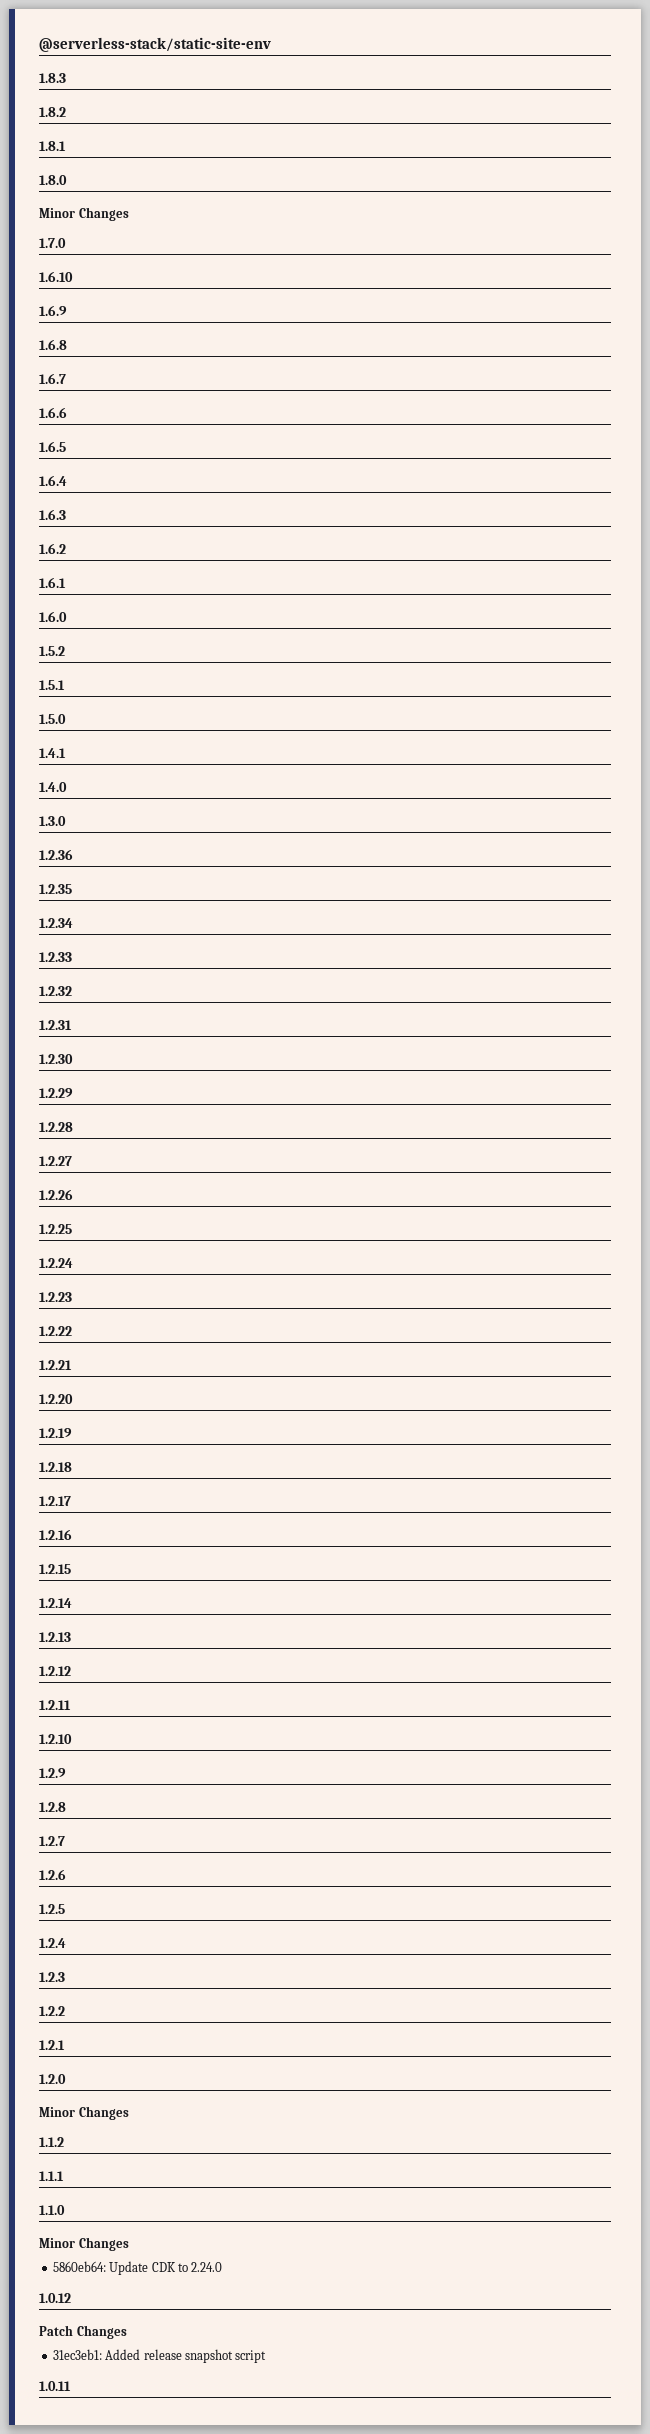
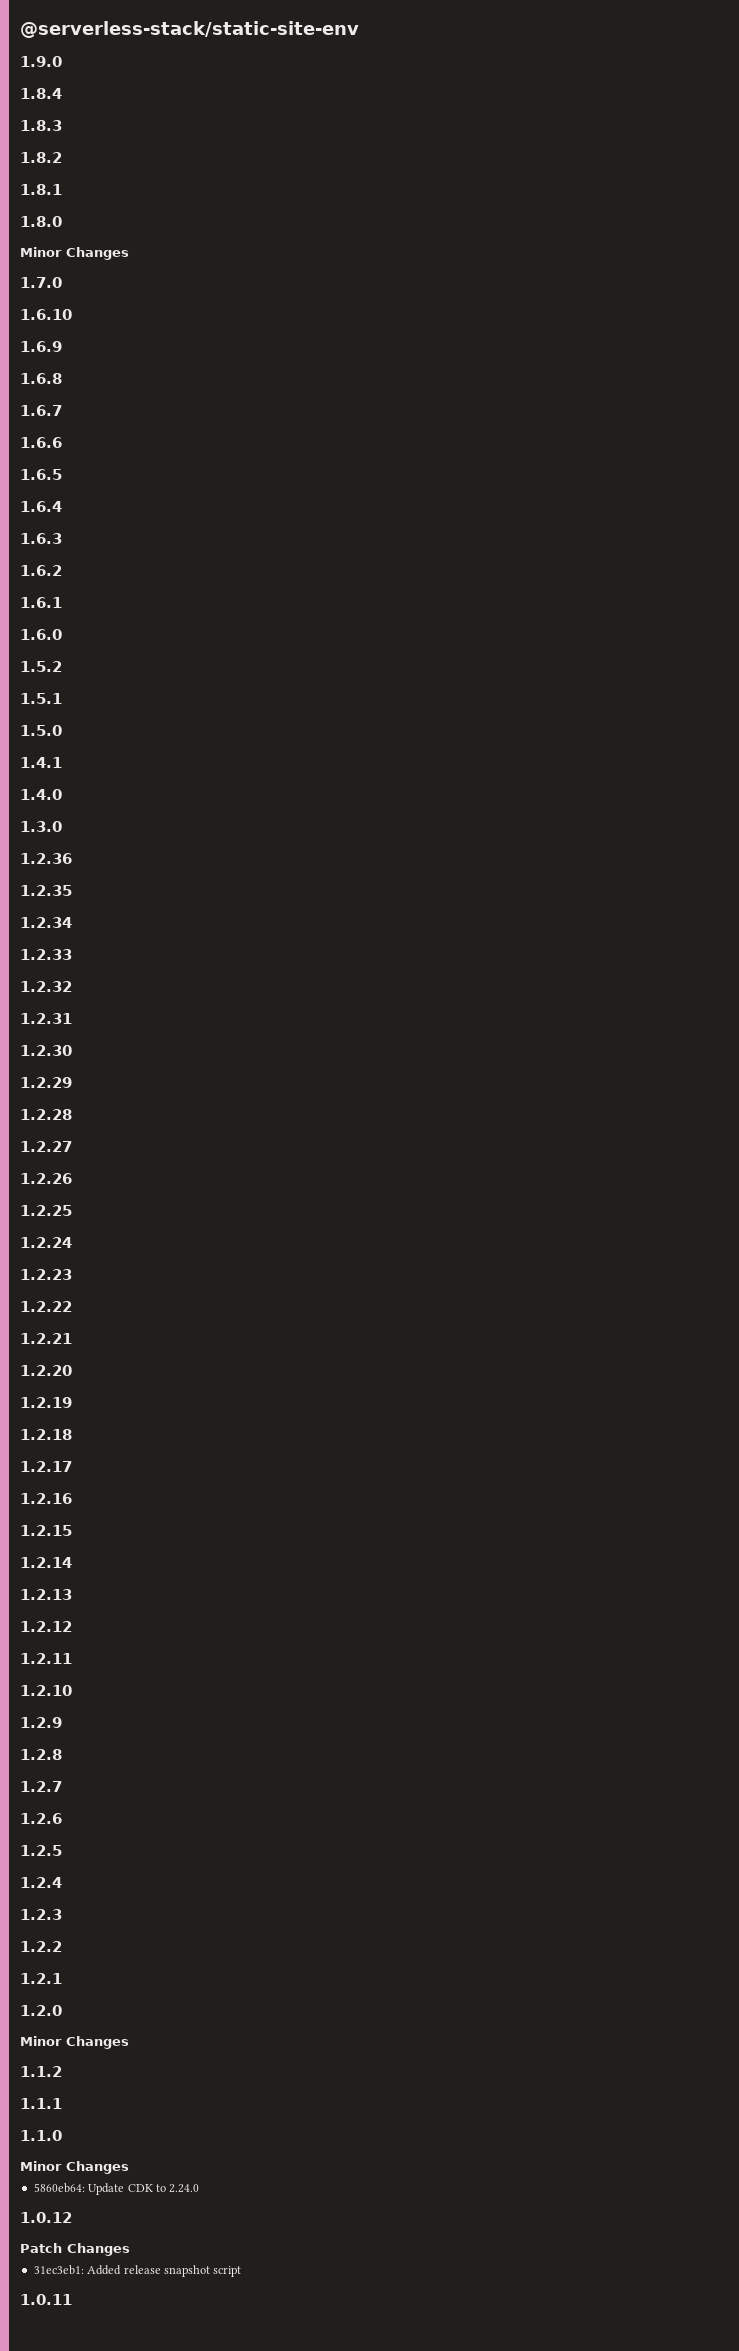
+ 1.9.0
+ 1.8.4

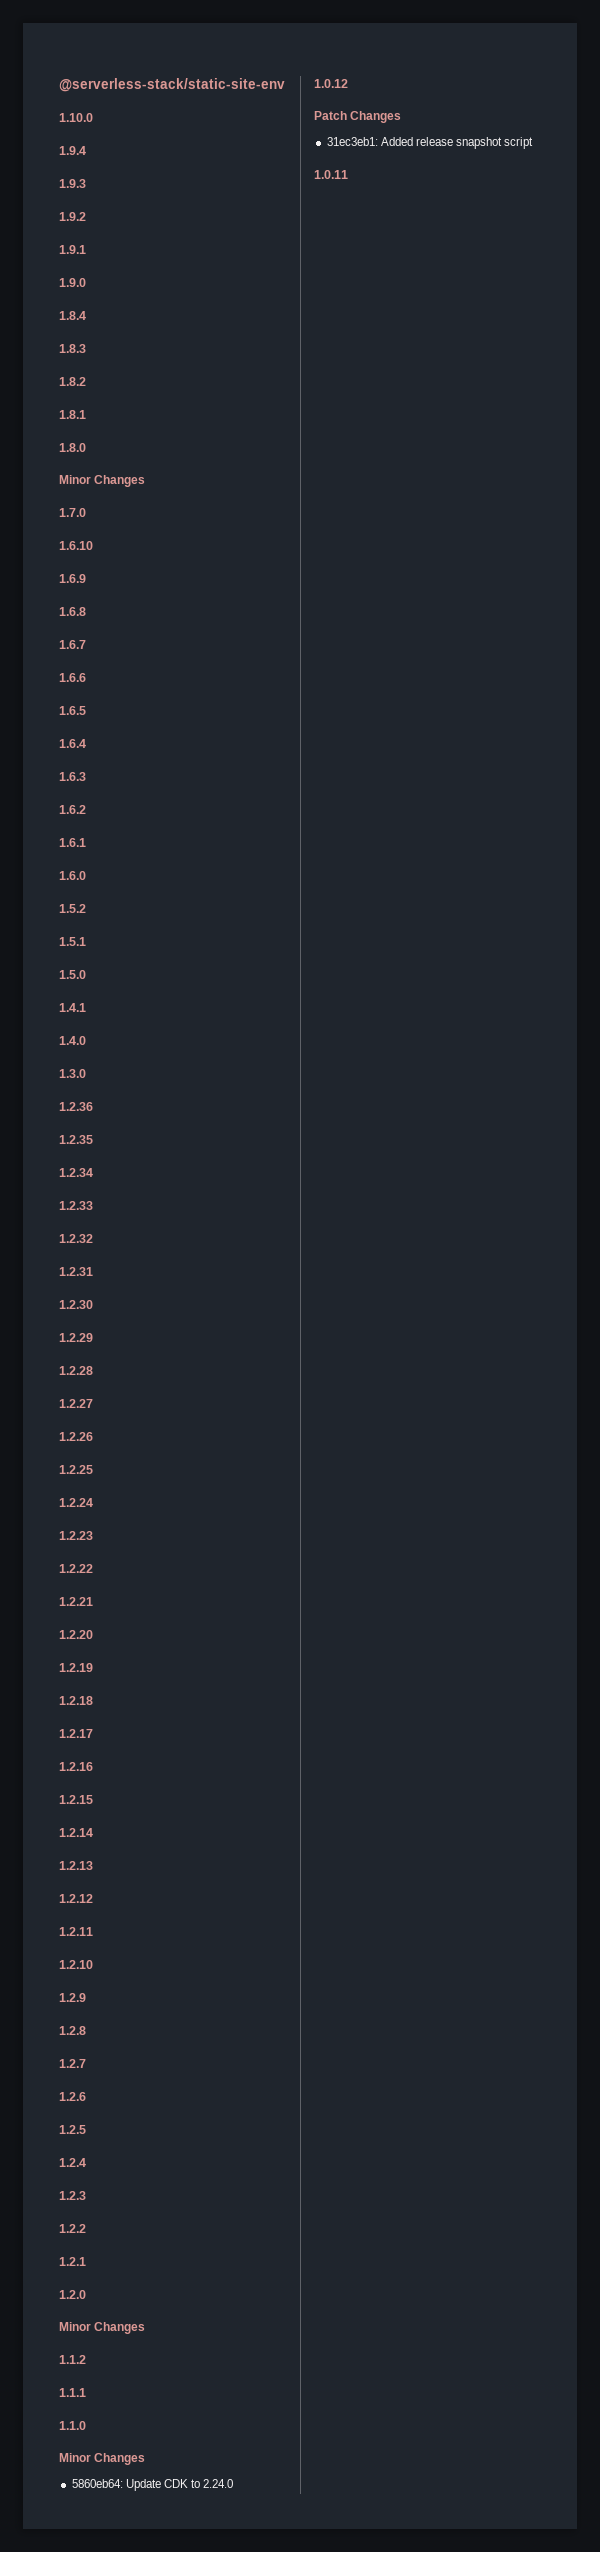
+ 1.10.0
+ 1.9.4
+ 1.9.3
+ 1.9.2
+ 1.9.1

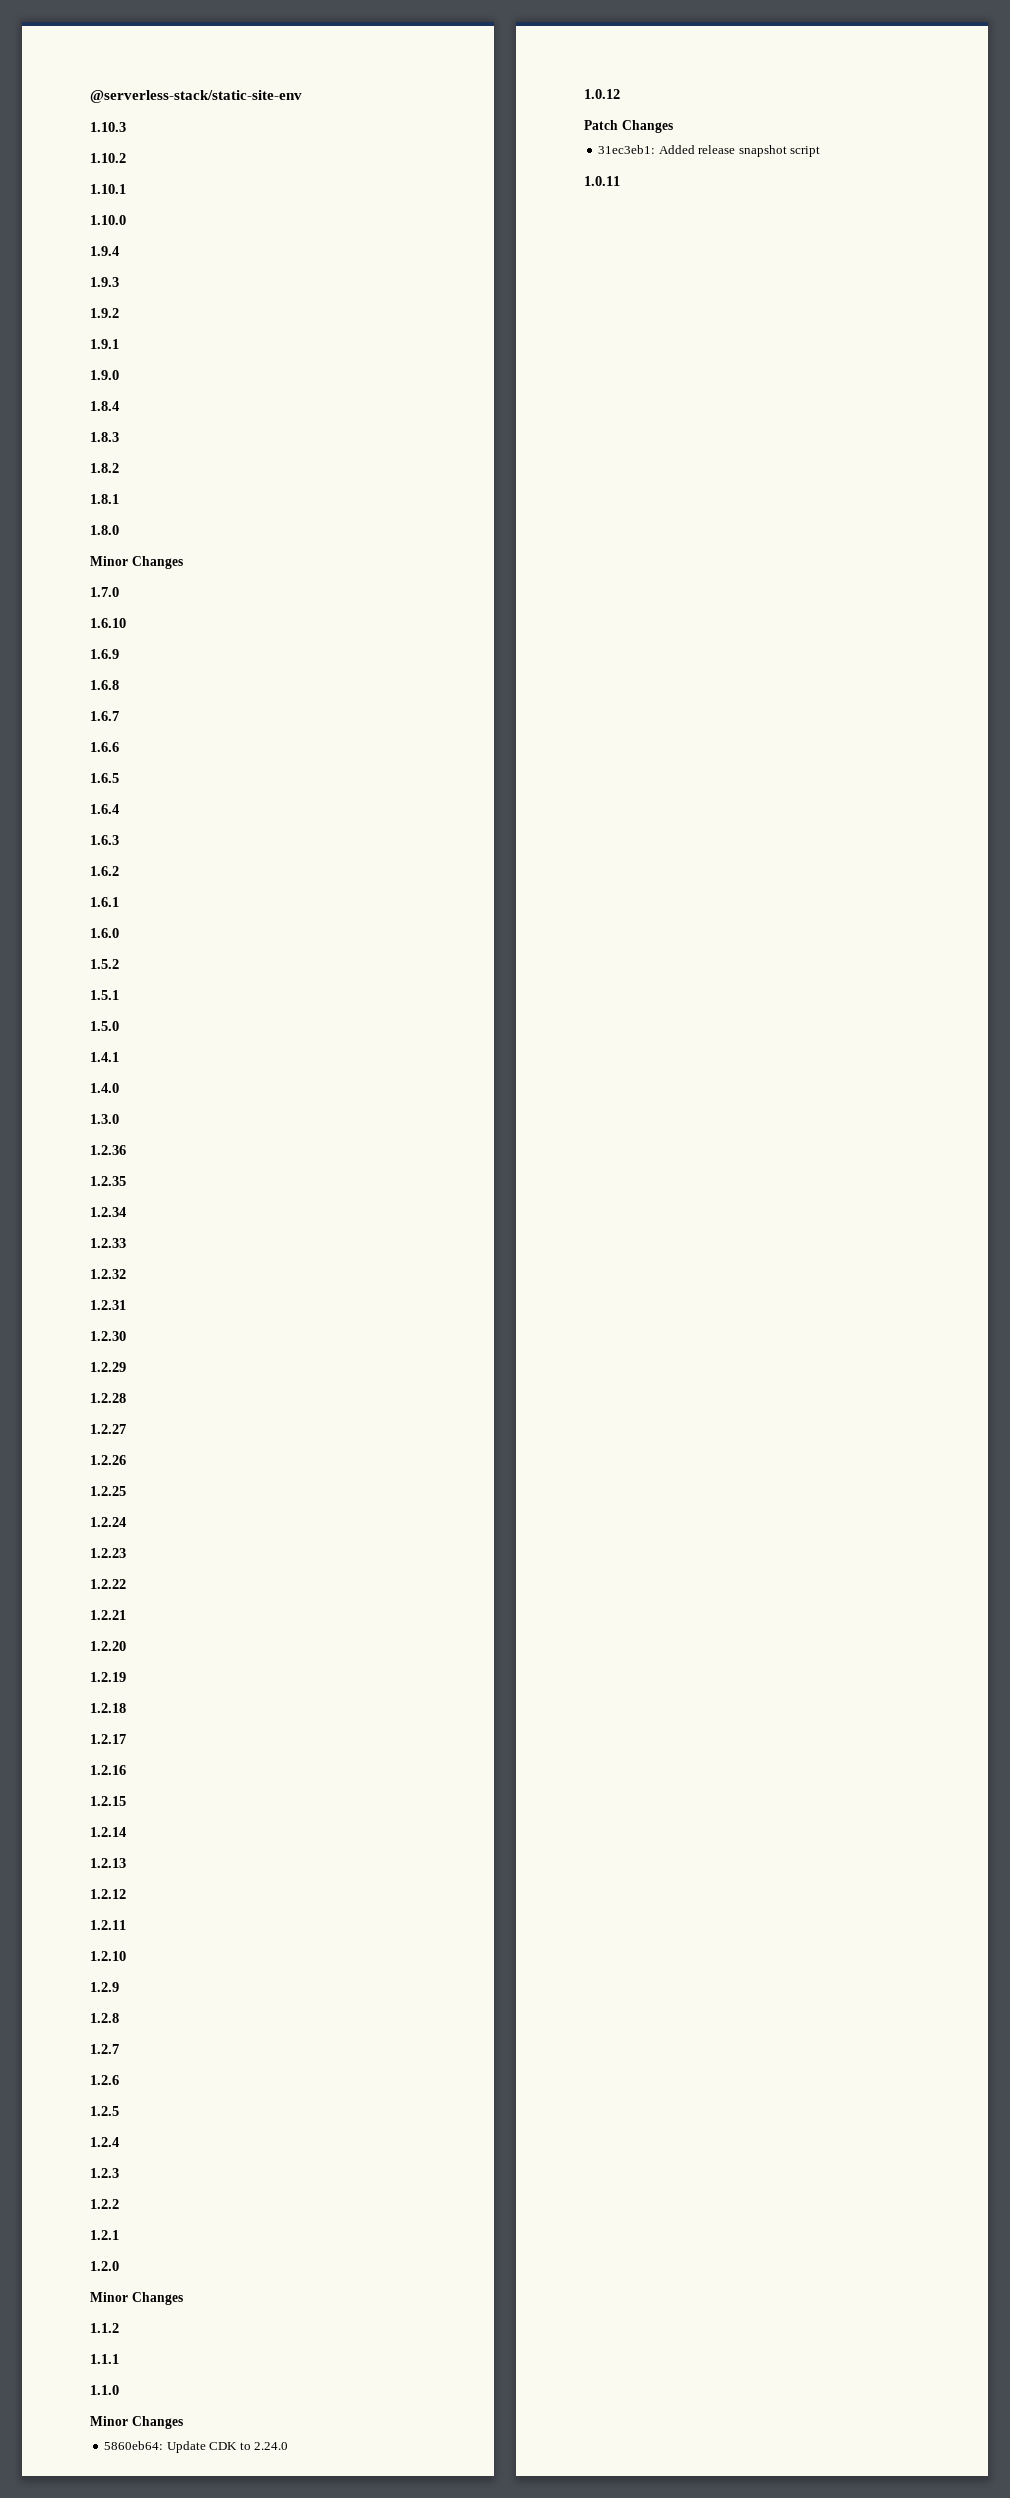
+ 1.10.3
+ 1.10.2
+ 1.10.1

